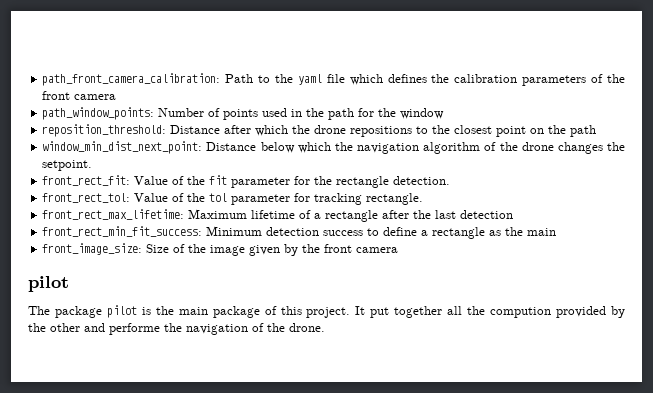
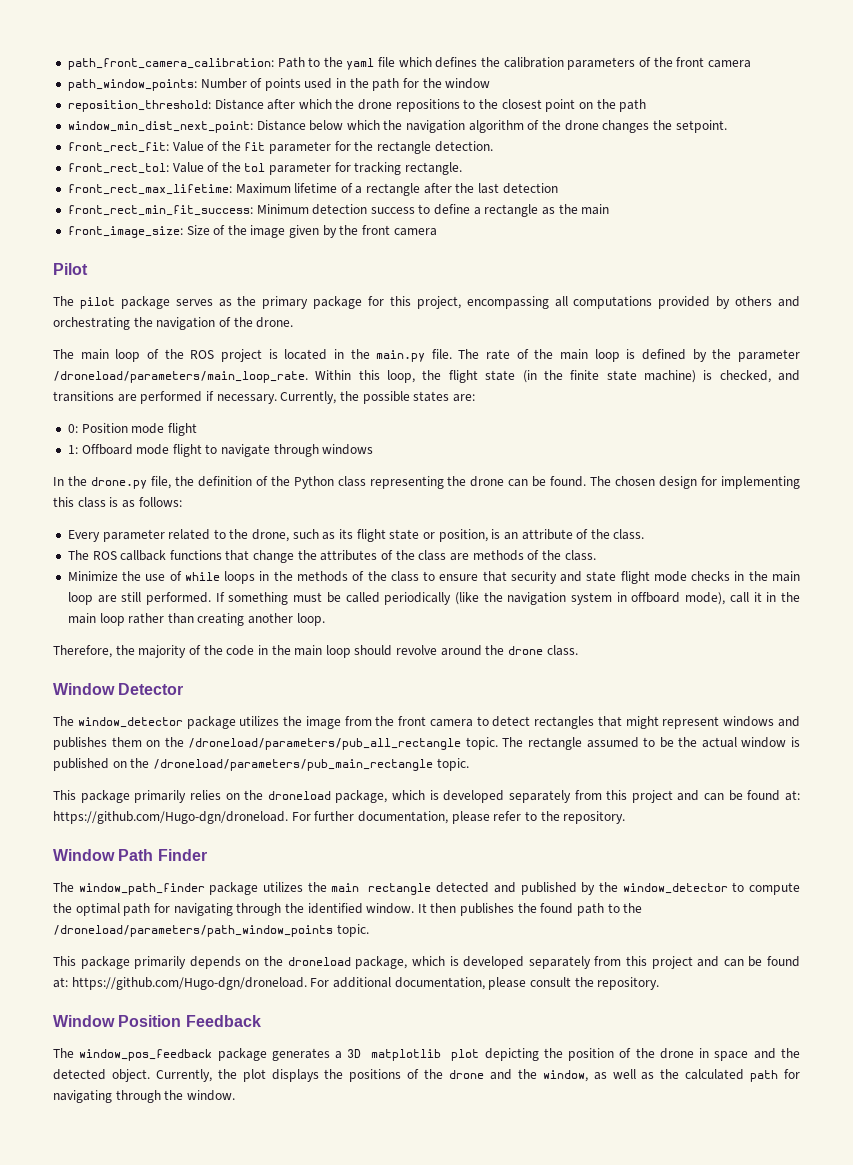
  front_image_size: Size of the image given by the front camera
- pilot
- The package pilot is the main package of this project. It put together all the compution provided by the other and performe the navigation of the drone.
+ Pilot
+ The pilot package serves as the primary package for this project, encompassing all computations provided by others and orchestrating the navigation of the drone.
+ The main loop of the ROS project is located in the main.py file. The rate of the main loop is defined by the parameter /droneload/parameters/main_loop_rate. Within this loop, the flight state (in the finite state machine) is checked, and transitions are performed if necessary. Currently, the possible states are:
+ 0: Position mode flight
+ 1: Offboard mode flight to navigate through windows
+ In the drone.py file, the definition of the Python class representing the drone can be found. The chosen design for implementing this class is as follows:
+ Every parameter related to the drone, such as its flight state or position, is an attribute of the class.
+ The ROS callback functions that change the attributes of the class are methods of the class.
+ Minimize the use of while loops in the methods of the class to ensure that security and state flight mode checks in the main loop are still performed. If something must be called periodically (like the navigation system in offboard mode), call it in the main loop rather than creating another loop.
+ Therefore, the majority of the code in the main loop should revolve around the drone class.
+ Window Detector
+ The window_detector package utilizes the image from the front camera to detect rectangles that might represent windows and publishes them on the /droneload/parameters/pub_all_rectangle topic. The rectangle assumed to be the actual window is published on the /droneload/parameters/pub_main_rectangle topic.
+ This package primarily relies on the droneload package, which is developed separately from this project and can be found at: https://github.com/Hugo-dgn/droneload. For further documentation, please refer to the repository.
+ Window Path Finder
+ The window_path_finder package utilizes the main rectangle detected and published by the window_detector to compute the optimal path for navigating through the identified window. It then publishes the found path to the /droneload/parameters/path_window_points topic.
+ This package primarily depends on the droneload package, which is developed separately from this project and can be found at: https://github.com/Hugo-dgn/droneload. For additional documentation, please consult the repository.
+ Window Position Feedback
+ The window_pos_feedback package generates a 3D matplotlib plot depicting the position of the drone in space and the detected object. Currently, the plot displays the positions of the drone and the window, as well as the calculated path for navigating through the window.

